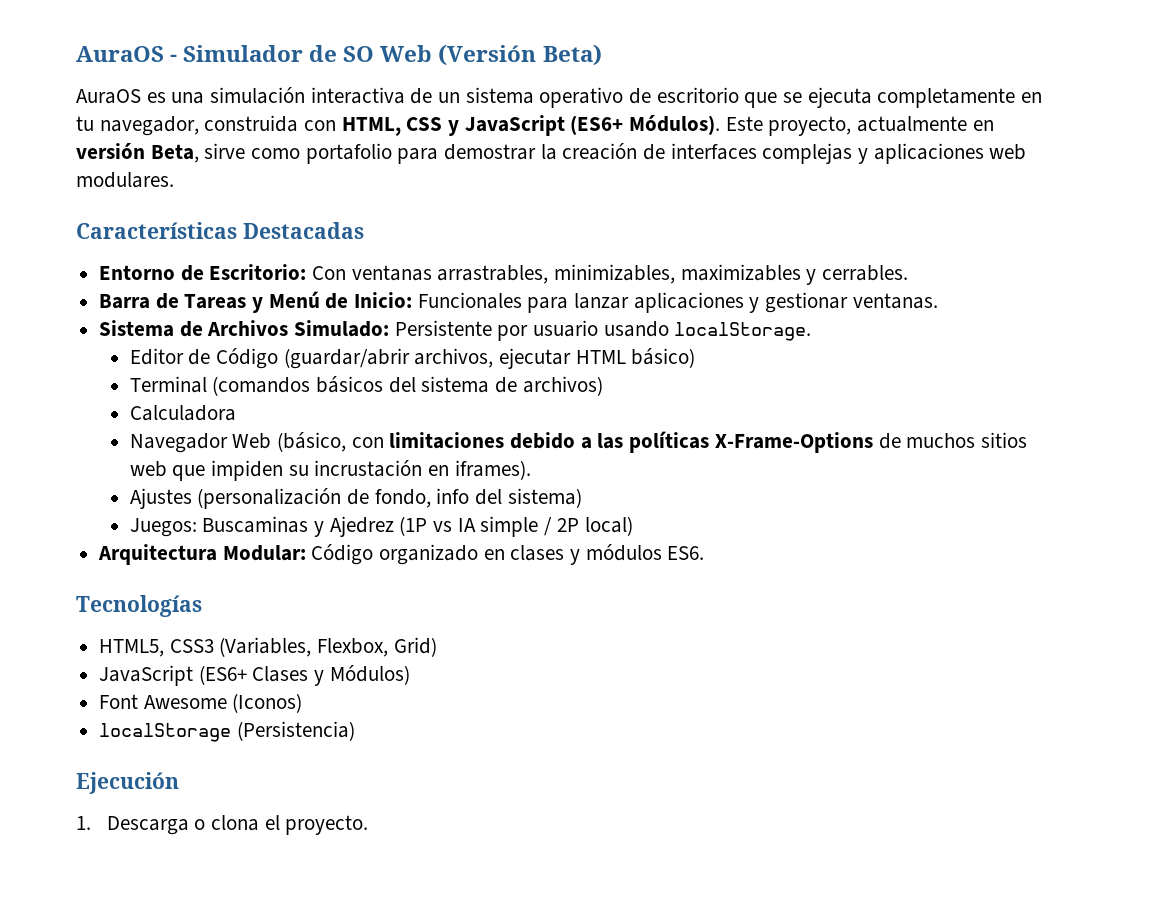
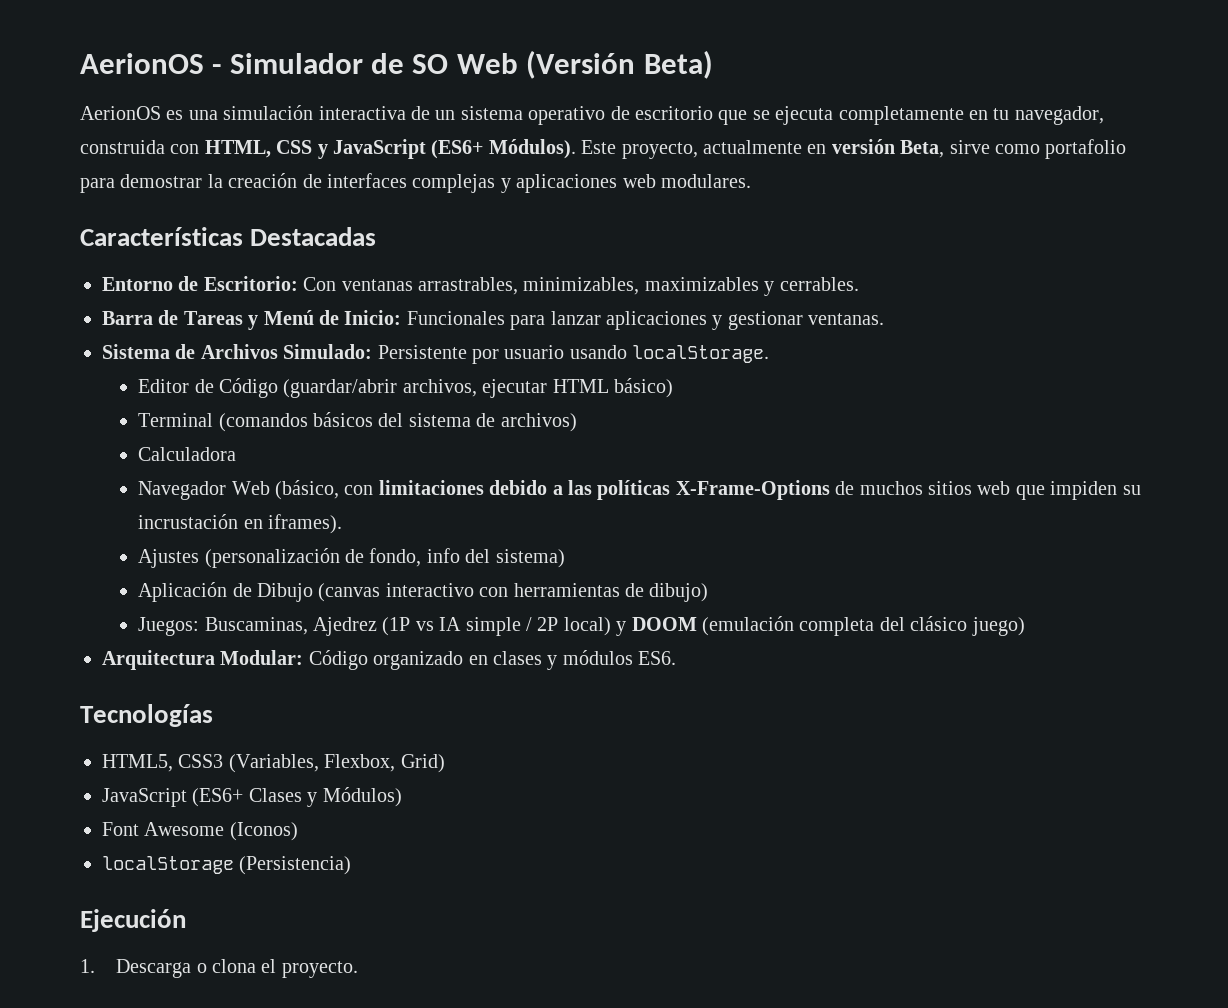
- AuraOS - Simulador de SO Web (Versión Beta)
+ AerionOS - Simulador de SO Web (Versión Beta)
- AuraOS es una simulación interactiva de un sistema operativo de escritorio que se ejecuta completamente en tu navegador, construida con HTML, CSS y JavaScript (ES6+ Módulos).
+ AerionOS es una simulación interactiva de un sistema operativo de escritorio que se ejecuta completamente en tu navegador, construida con HTML, CSS y JavaScript (ES6+ Módulos).
+ Aplicación de Dibujo (canvas interactivo con herramientas de dibujo)
- Juegos: Buscaminas y Ajedrez (1P vs IA simple / 2P local)
+ Juegos: Buscaminas, Ajedrez (1P vs IA simple / 2P local) y DOOM (emulación completa del clásico juego)

